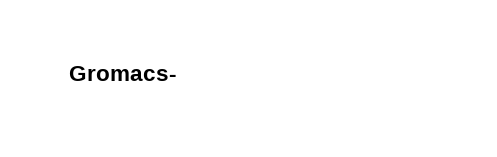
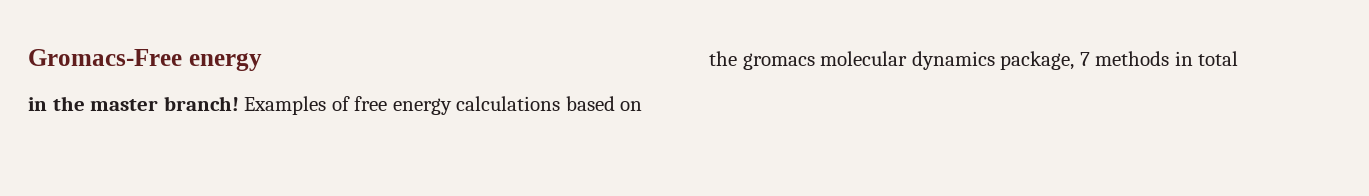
- Gromacs-
+ Gromacs-Free energy
+ in the master branch! Examples of free energy calculations based on the gromacs molecular dynamics package, 7 methods in total

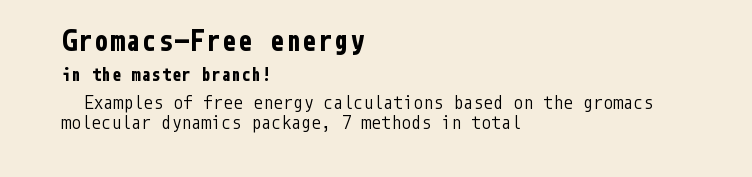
- in the master branch! Examples of free energy calculations based on the gromacs molecular dynamics package, 7 methods in total
+ in the master branch!
+ Examples of free energy calculations based on the gromacs molecular dynamics package, 7 methods in total

